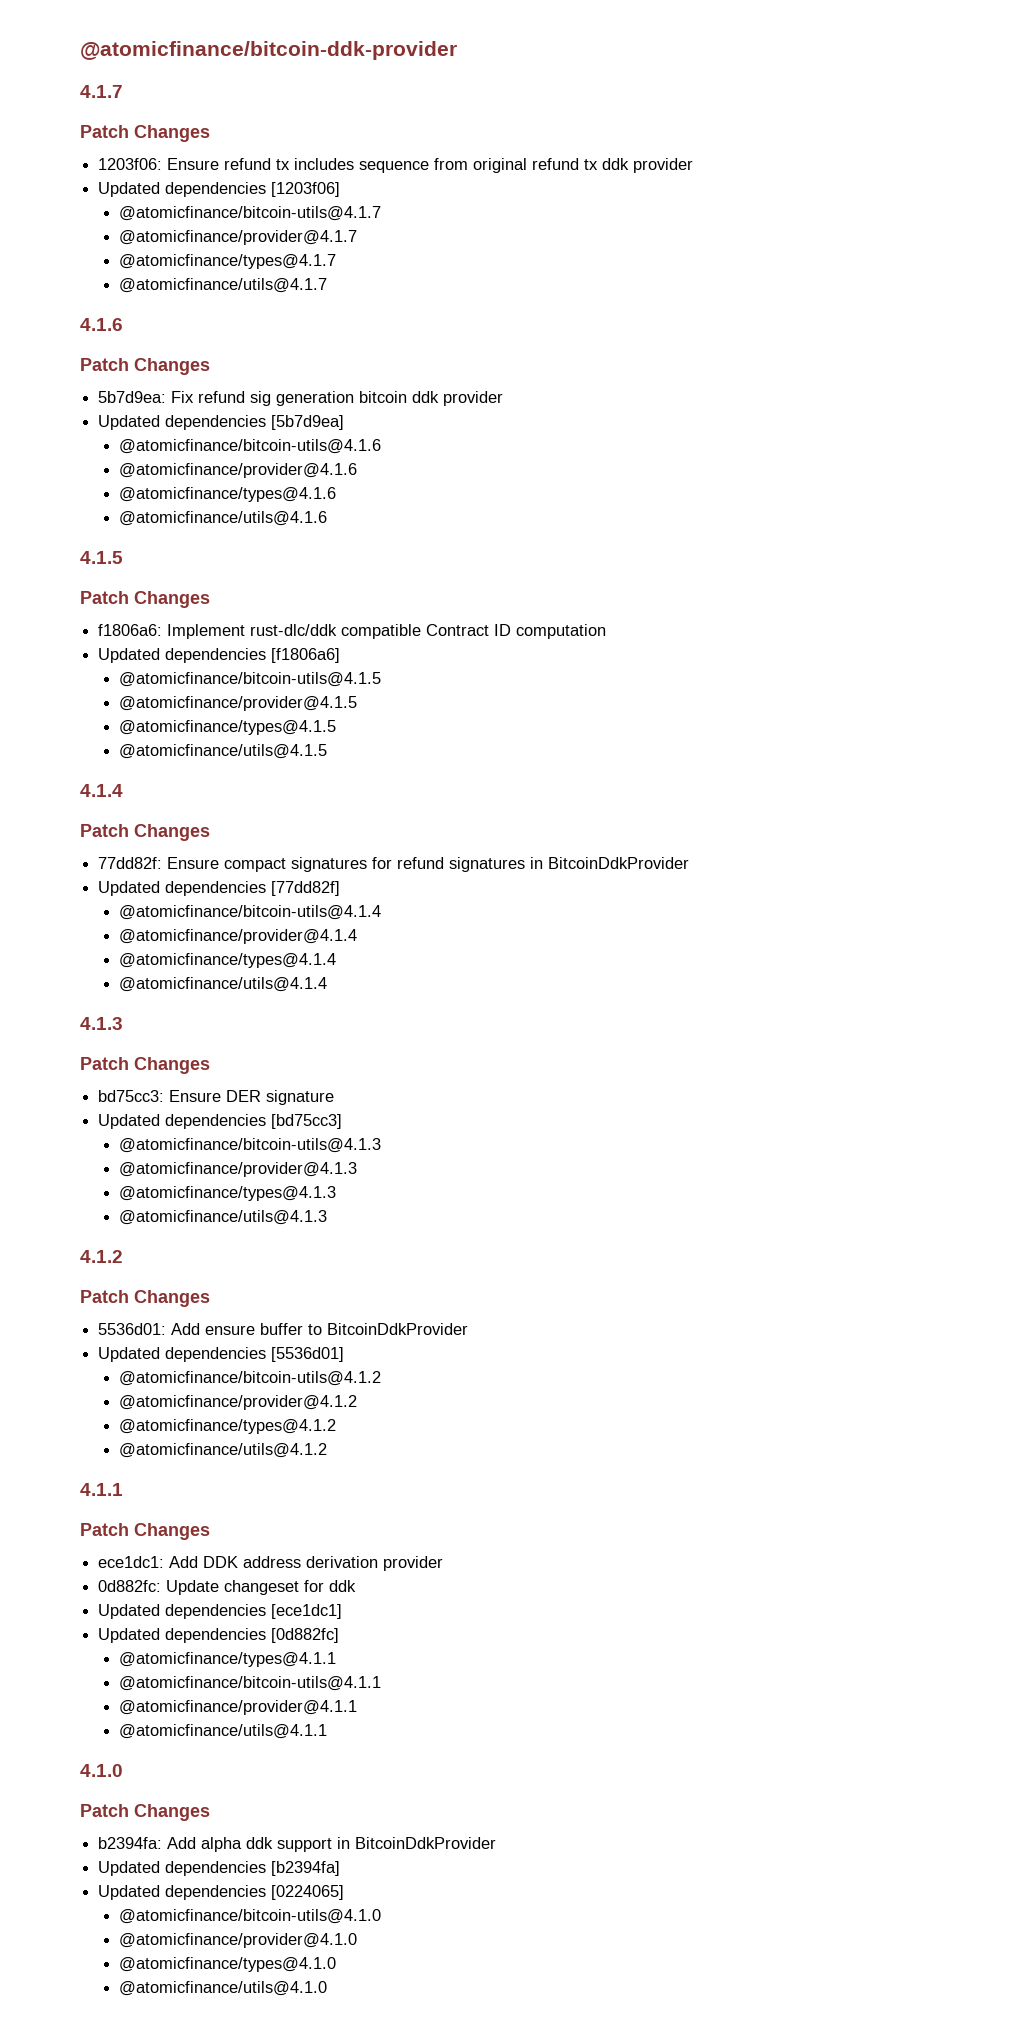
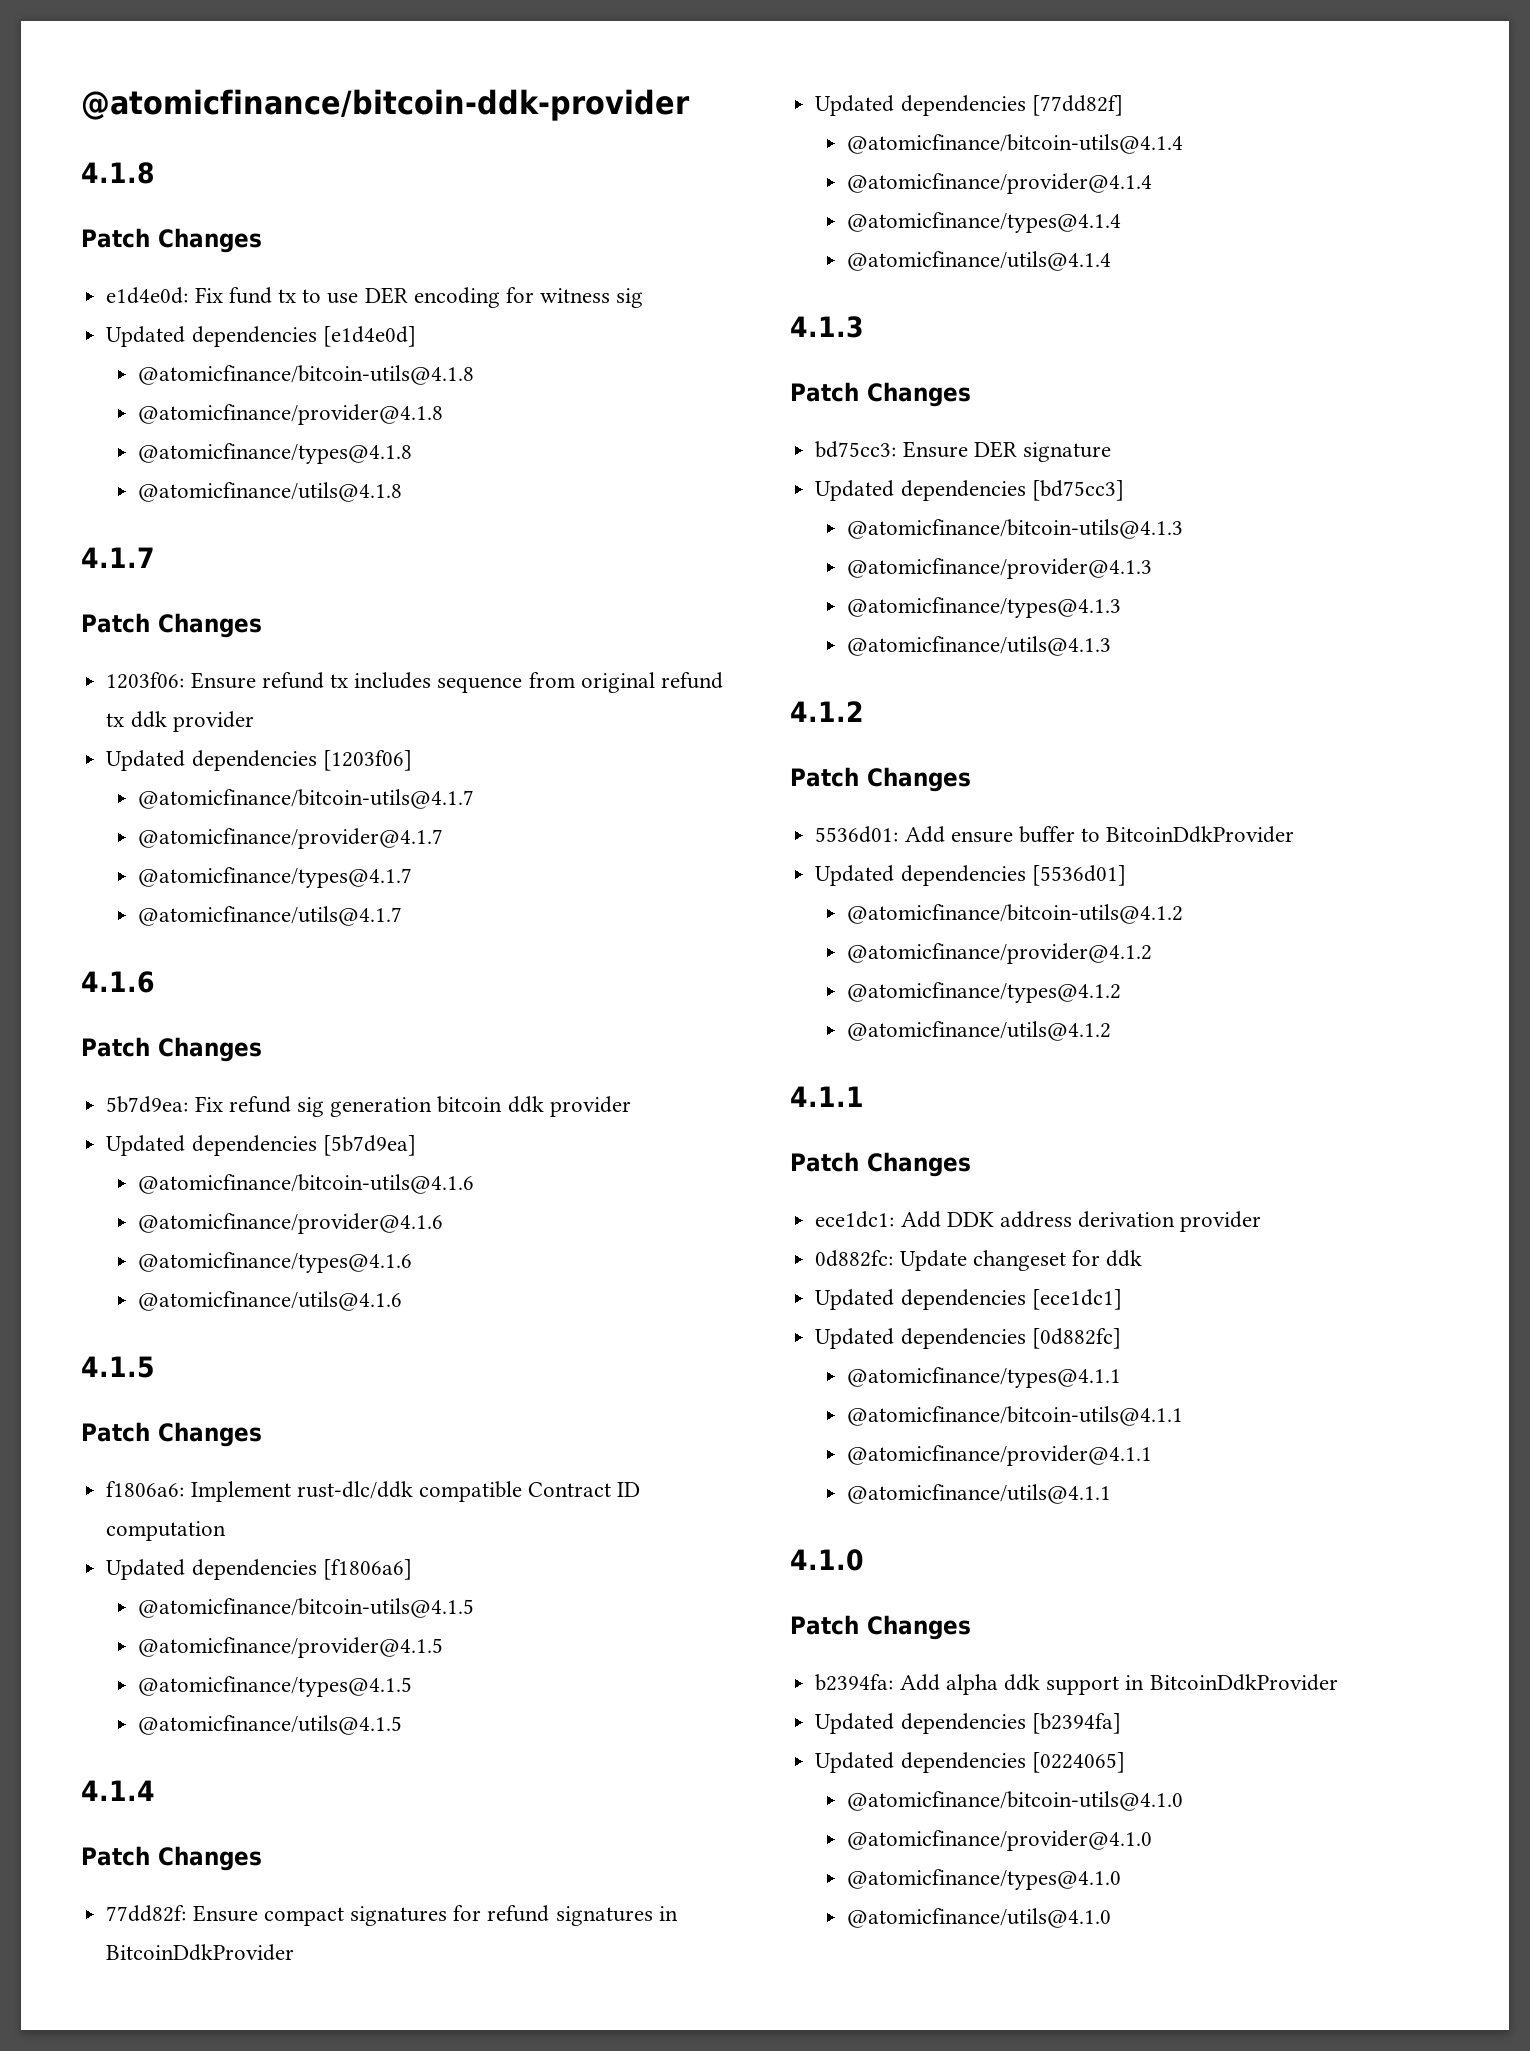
+ 4.1.8
+ Patch Changes
+ e1d4e0d: Fix fund tx to use DER encoding for witness sig
+ Updated dependencies [e1d4e0d]
+ @atomicfinance/bitcoin-utils@4.1.8
+ @atomicfinance/provider@4.1.8
+ @atomicfinance/types@4.1.8
+ @atomicfinance/utils@4.1.8

